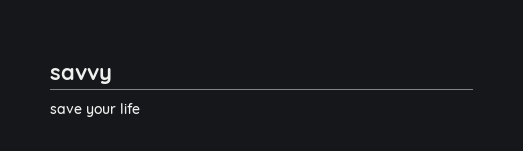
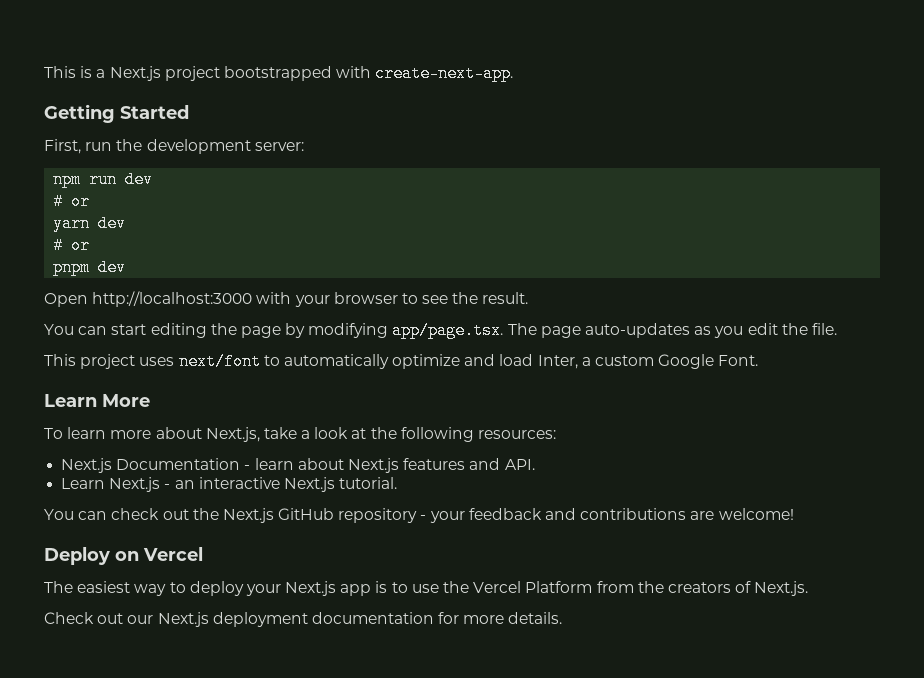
- savvy
- save your life
+ This is a Next.js project bootstrapped with create-next-app.
+ Getting Started
+ First, run the development server:
+ npm run dev
+ # or
+ yarn dev
+ # or
+ pnpm dev
+ Open http://localhost:3000 with your browser to see the result.
+ You can start editing the page by modifying app/page.tsx. The page auto-updates as you edit the file.
+ This project uses next/font to automatically optimize and load Inter, a custom Google Font.
+ Learn More
+ To learn more about Next.js, take a look at the following resources:
+ Next.js Documentation - learn about Next.js features and API.
+ Learn Next.js - an interactive Next.js tutorial.
+ You can check out the Next.js GitHub repository - your feedback and contributions are welcome!
+ Deploy on Vercel
+ The easiest way to deploy your Next.js app is to use the Vercel Platform from the creators of Next.js.
+ Check out our Next.js deployment documentation for more details.

